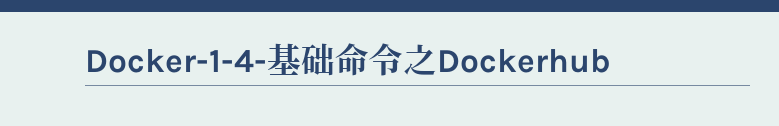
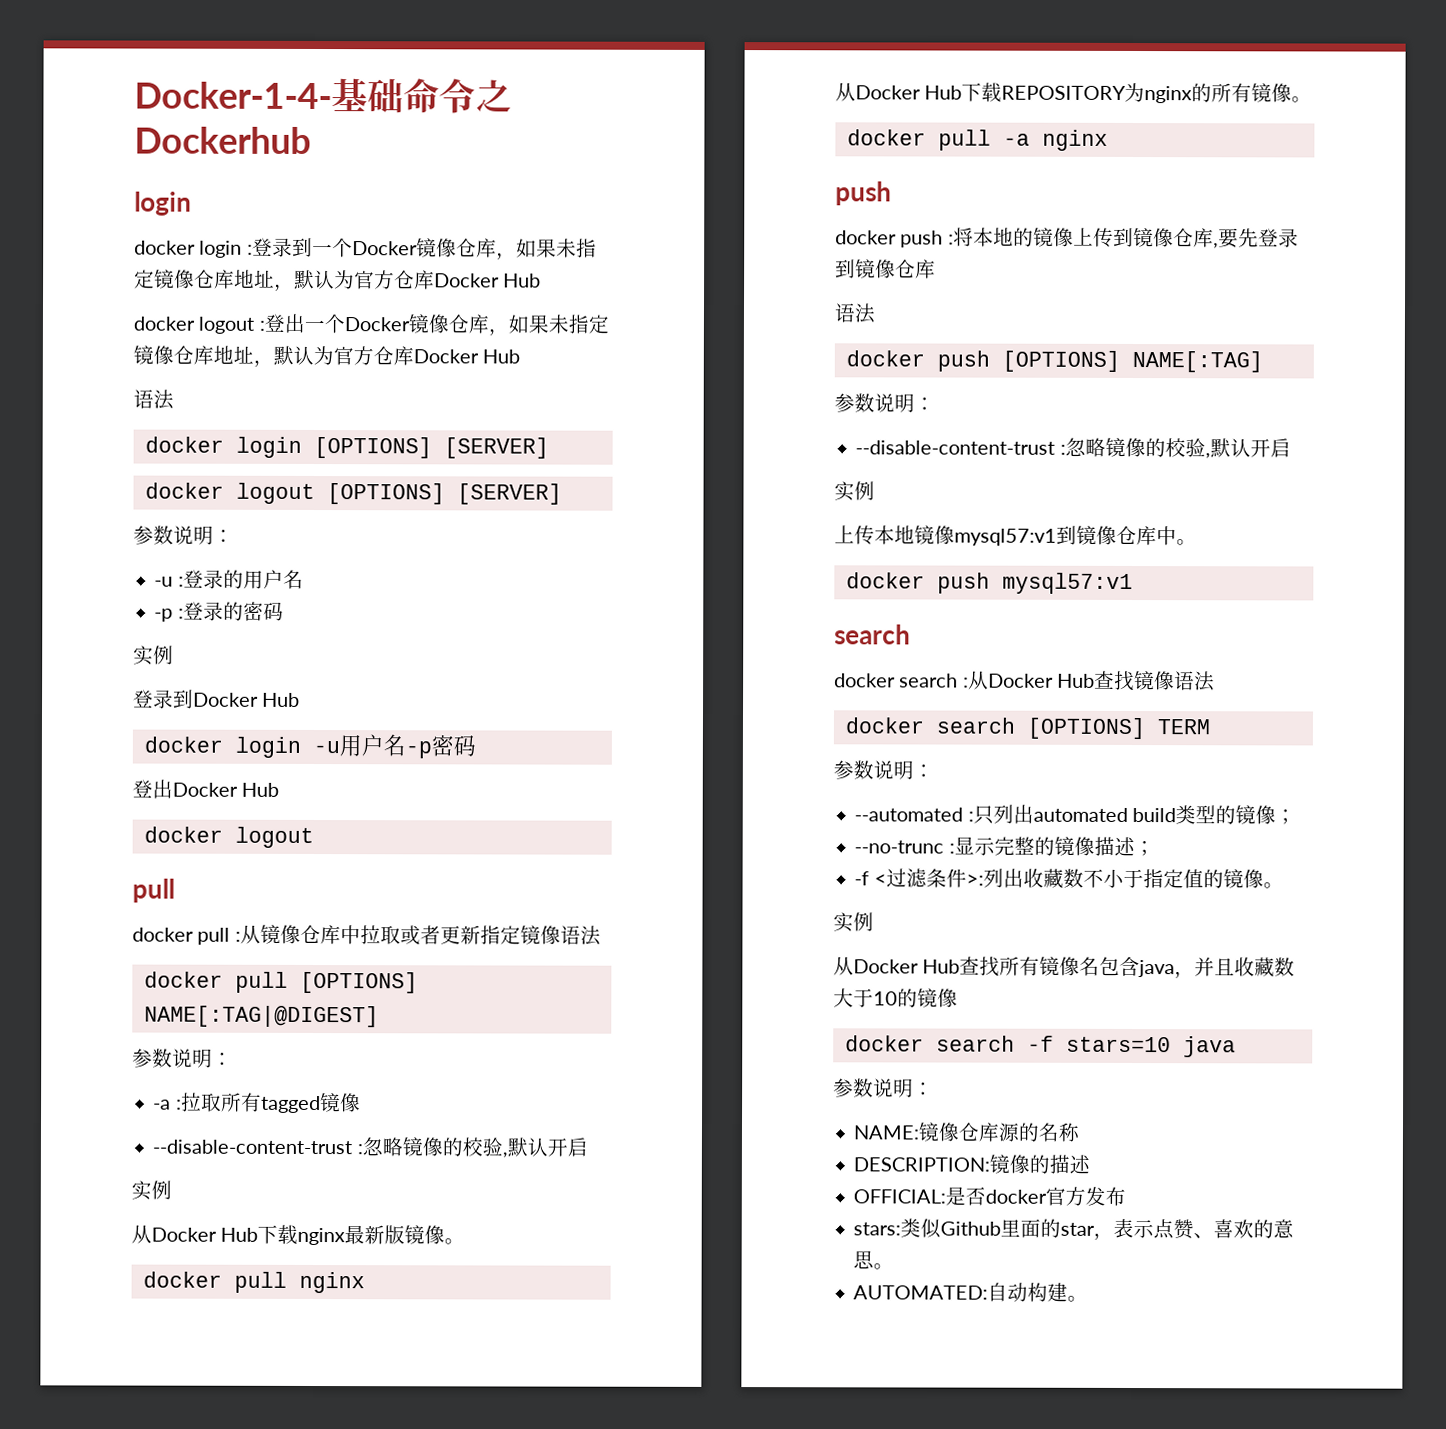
  Docker-1-4-基础命令之Dockerhub
+ login
+ docker login :登录到一个Docker镜像仓库，如果未指定镜像仓库地址，默认为官方仓库Docker Hub
+ docker logout :登出一个Docker镜像仓库，如果未指定镜像仓库地址，默认为官方仓库Docker Hub
+ 语法
+ docker login [OPTIONS] [SERVER]
+ docker logout [OPTIONS] [SERVER]
+ 参数说明：
+ -u :登录的用户名
+ -p :登录的密码
+ 实例
+ 登录到Docker Hub
+ docker login -u用户名-p密码
+ 登出Docker Hub
+ docker logout
+ pull
+ docker pull :从镜像仓库中拉取或者更新指定镜像语法
+ docker pull [OPTIONS] NAME[:TAG|@DIGEST]
+ 参数说明：
+ -a :拉取所有tagged镜像
+ --disable-content-trust :忽略镜像的校验,默认开启
+ 实例
+ 从Docker Hub下载nginx最新版镜像。
+ docker pull nginx
+ 从Docker Hub下载REPOSITORY为nginx的所有镜像。
+ docker pull -a nginx
+ push
+ docker push :将本地的镜像上传到镜像仓库,要先登录到镜像仓库
+ 语法
+ docker push [OPTIONS] NAME[:TAG]
+ 参数说明：
+ --disable-content-trust :忽略镜像的校验,默认开启
+ 实例
+ 上传本地镜像mysql57:v1到镜像仓库中。
+ docker push mysql57:v1
+ search
+ docker search :从Docker Hub查找镜像语法
+ docker search [OPTIONS] TERM
+ 参数说明：
+ --automated :只列出automated build类型的镜像；
+ --no-trunc :显示完整的镜像描述；
+ -f <过滤条件>:列出收藏数不小于指定值的镜像。
+ 实例
+ 从Docker Hub查找所有镜像名包含java，并且收藏数大于10的镜像
+ docker search -f stars=10 java
+ 参数说明：
+ NAME:镜像仓库源的名称
+ DESCRIPTION:镜像的描述
+ OFFICIAL:是否docker官方发布
+ stars:类似Github里面的star，表示点赞、喜欢的意思。
+ AUTOMATED:自动构建。

